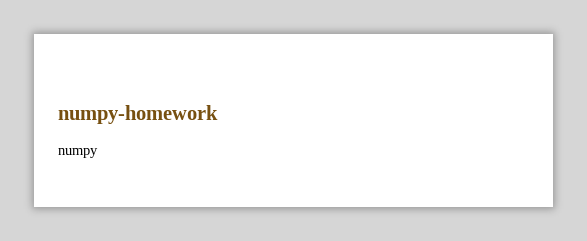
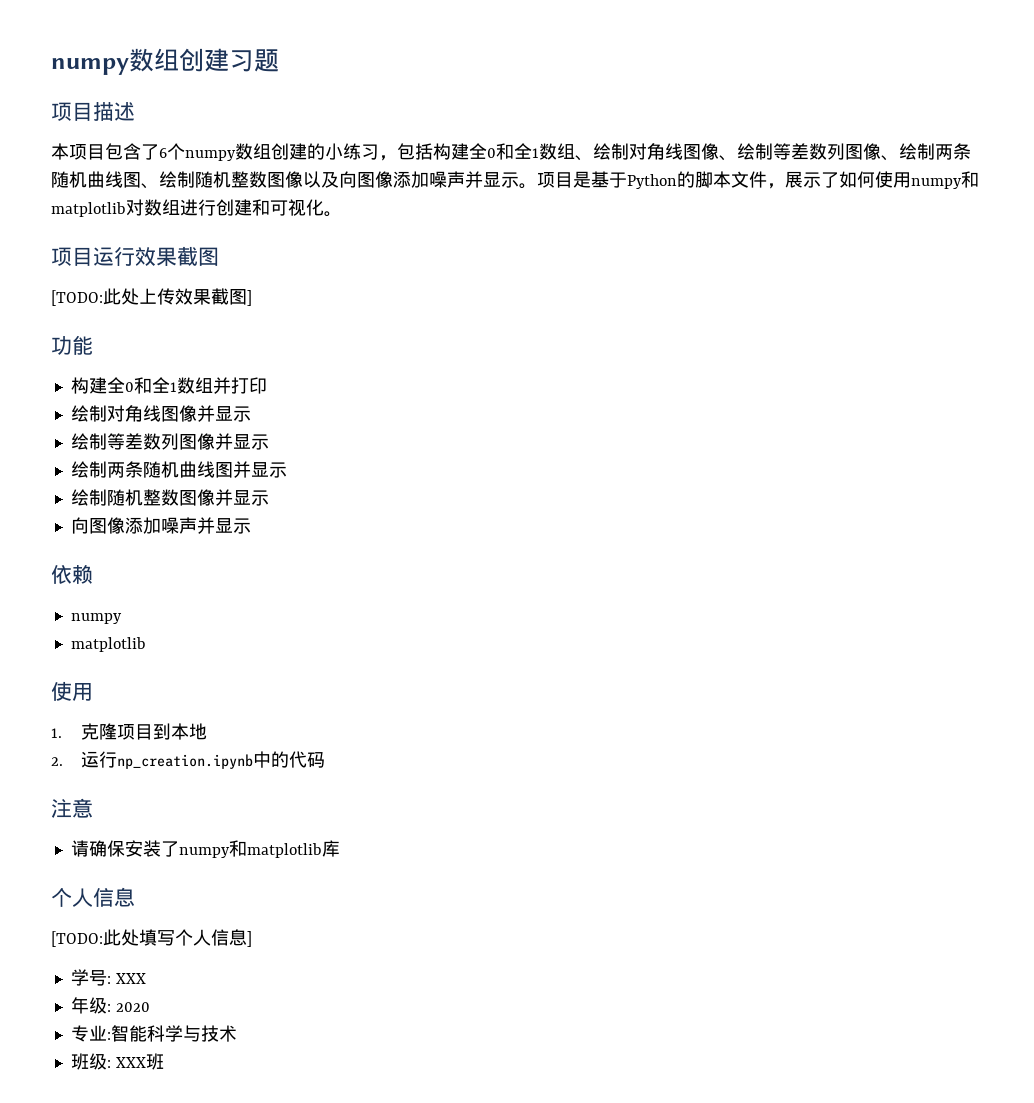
- numpy-homework
+ numpy数组创建习题
+ 项目描述
+ 本项目包含了6个numpy数组创建的小练习，包括构建全0和全1数组、绘制对角线图像、绘制等差数列图像、绘制两条随机曲线图、绘制随机整数图像以及向图像添加噪声并显示。项目是基于Python的脚本文件，展示了如何使用numpy和matplotlib对数组进行创建和可视化。
+ 项目运行效果截图
+ [TODO:此处上传效果截图]
+ 功能
+ 构建全0和全1数组并打印
+ 绘制对角线图像并显示
+ 绘制等差数列图像并显示
+ 绘制两条随机曲线图并显示
+ 绘制随机整数图像并显示
+ 向图像添加噪声并显示
+ 依赖
  numpy
+ matplotlib
+ 使用
+ 1.克隆项目到本地
+ 2.运行np_creation.ipynb中的代码
+ 注意
+ 请确保安装了numpy和matplotlib库
+ 个人信息
+ [TODO:此处填写个人信息]
+ 学号: XXX
+ 年级: 2020
+ 专业:智能科学与技术
+ 班级: XXX班

